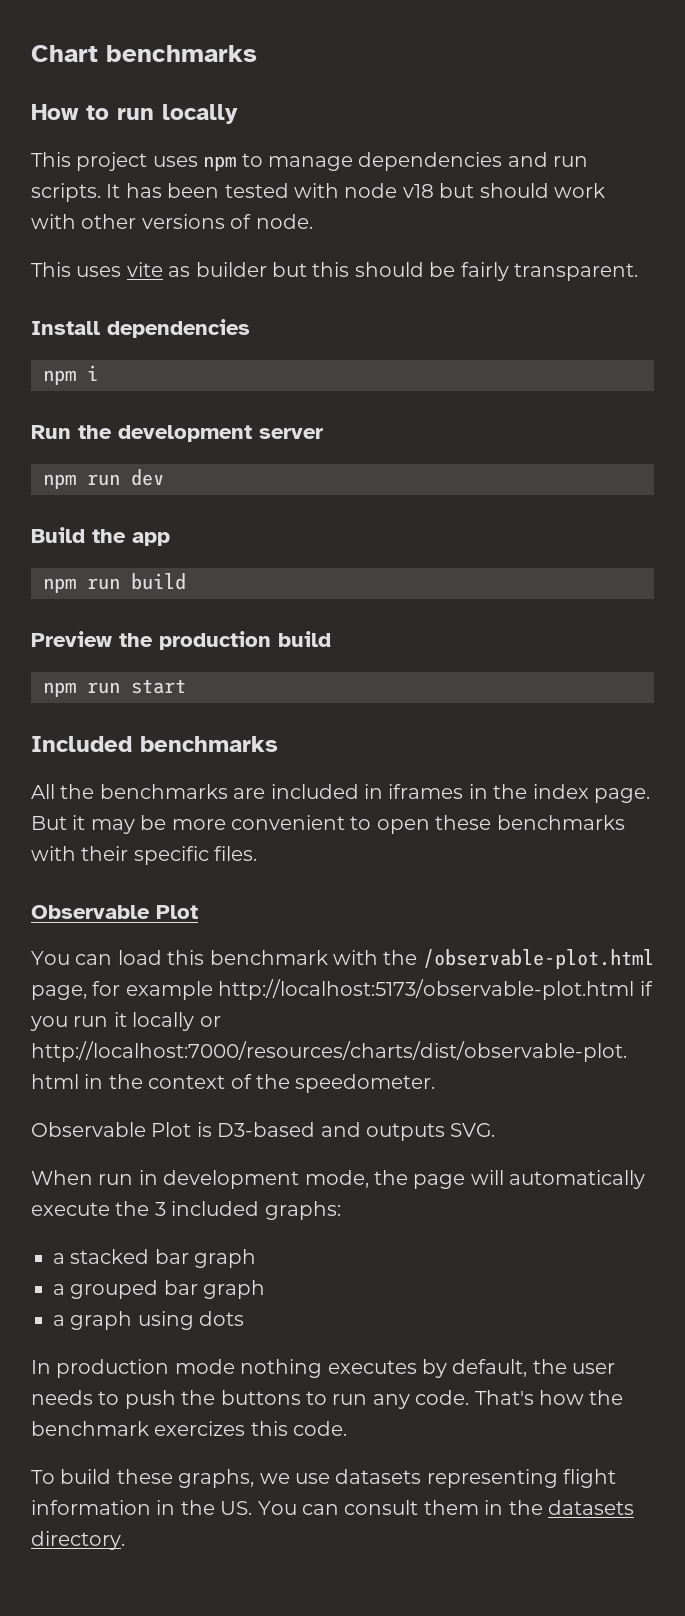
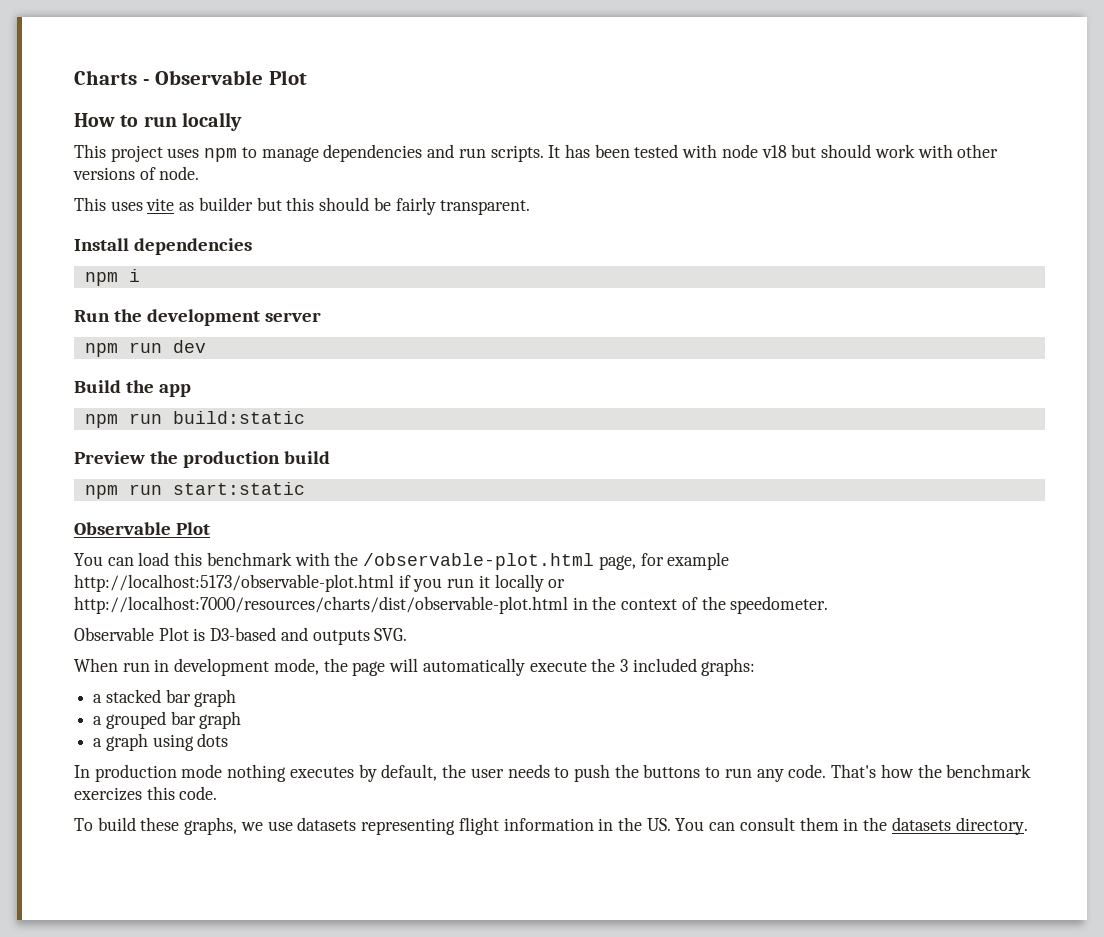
- Chart benchmarks
+ Charts - Observable Plot
- npm run build
+ npm run build:static
- npm run start
- Included benchmarks
- All the benchmarks are included in iframes in the index page. But it may be more convenient to open these benchmarks with their specific files.
+ npm run start:static

